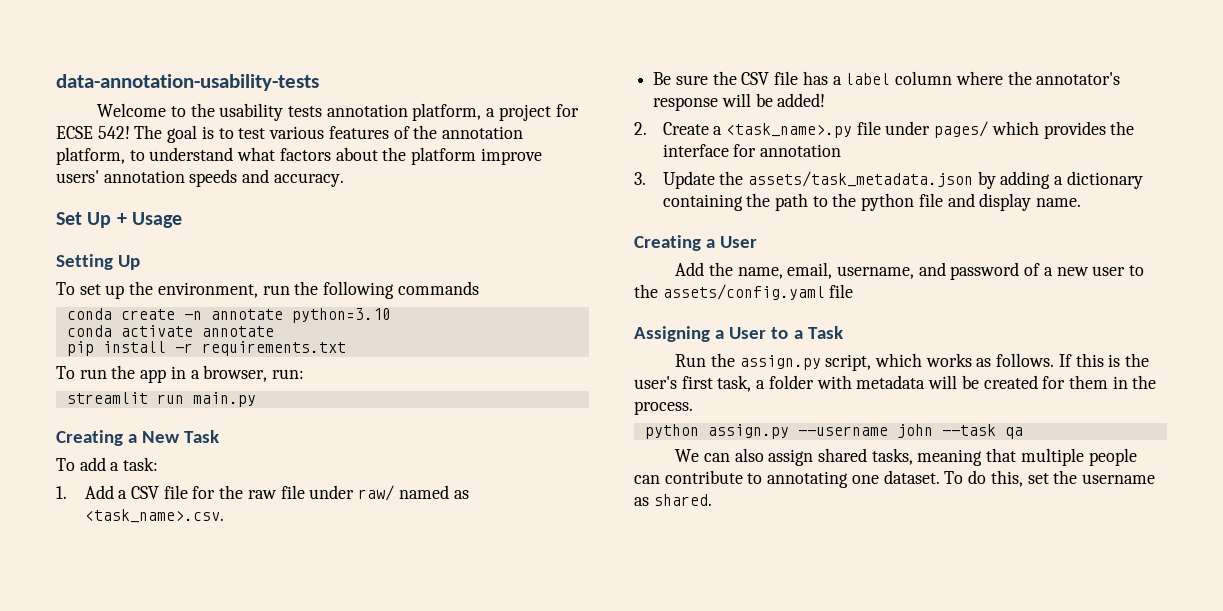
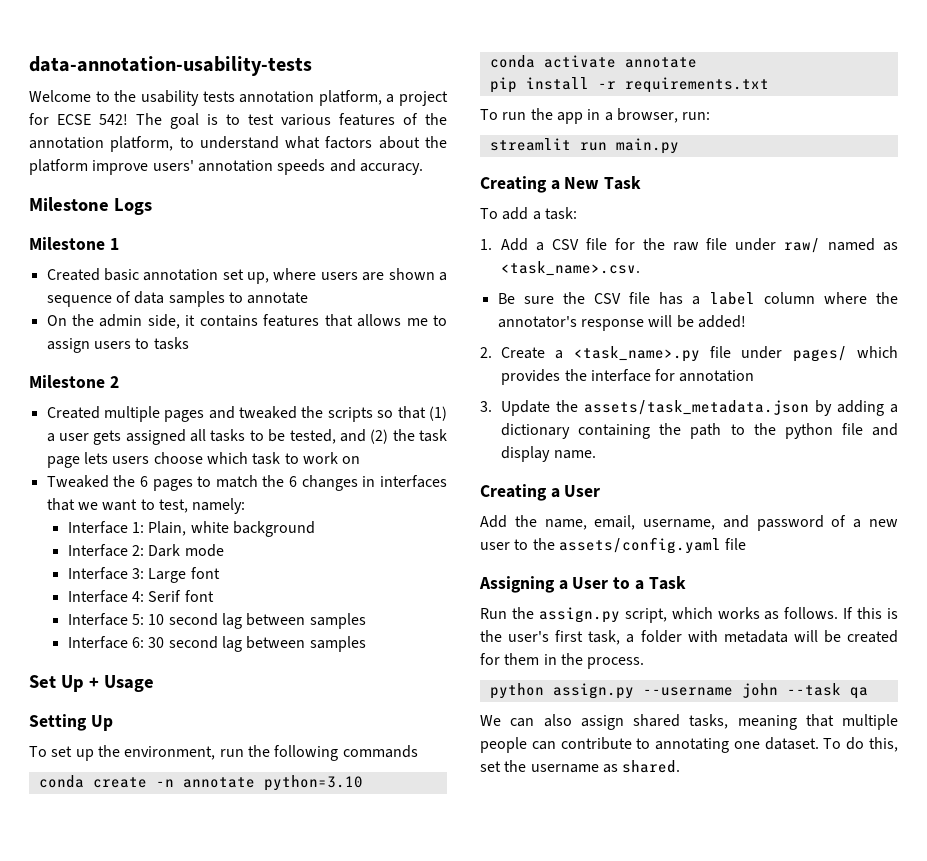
+ Milestone Logs
+ Milestone 1
+ Created basic annotation set up, where users are shown a sequence of data samples to annotate
+ On the admin side, it contains features that allows me to assign users to tasks
+ Milestone 2
+ Created multiple pages and tweaked the scripts so that (1) a user gets assigned all tasks to be tested, and (2) the task page lets users choose which task to work on
+ Tweaked the 6 pages to match the 6 changes in interfaces that we want to test, namely:
+ Interface 1: Plain, white background
+ Interface 2: Dark mode
+ Interface 3: Large font
+ Interface 4: Serif font
+ Interface 5: 10 second lag between samples
+ Interface 6: 30 second lag between samples

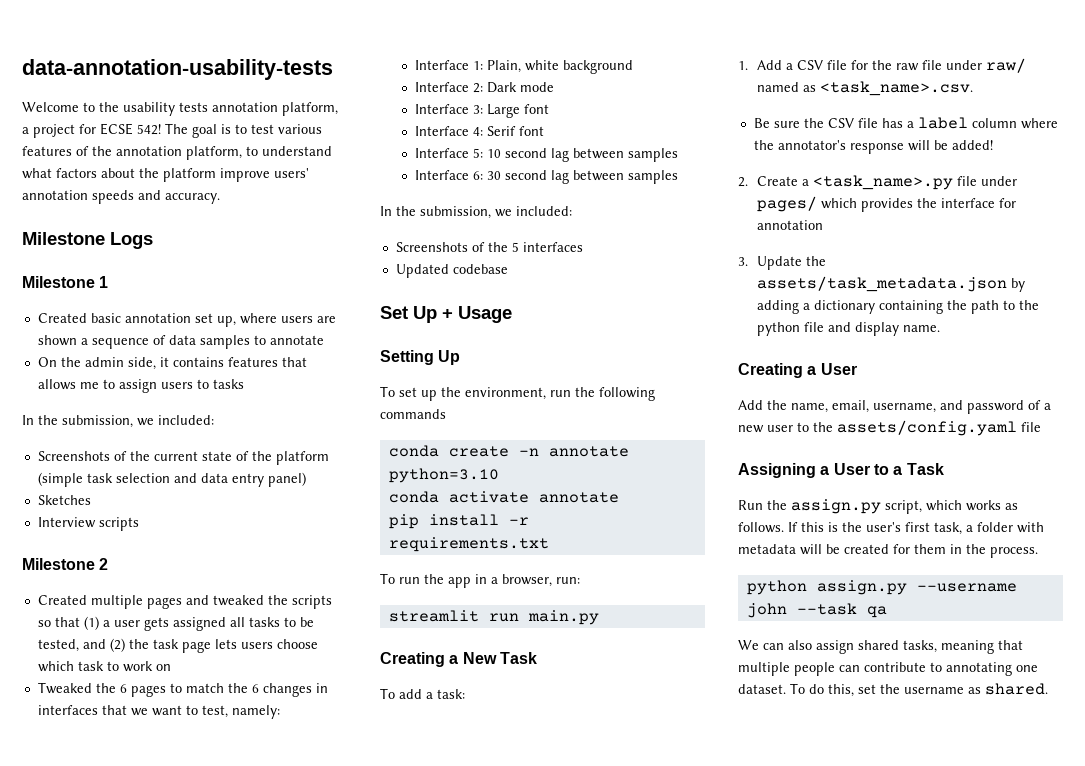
  On the admin side, it contains features that allows me to assign users to tasks
+ In the submission, we included:
+ Screenshots of the current state of the platform (simple task selection and data entry panel)
+ Sketches
+ Interview scripts
  Interface 6: 30 second lag between samples
+ In the submission, we included:
+ Screenshots of the 5 interfaces
+ Updated codebase

